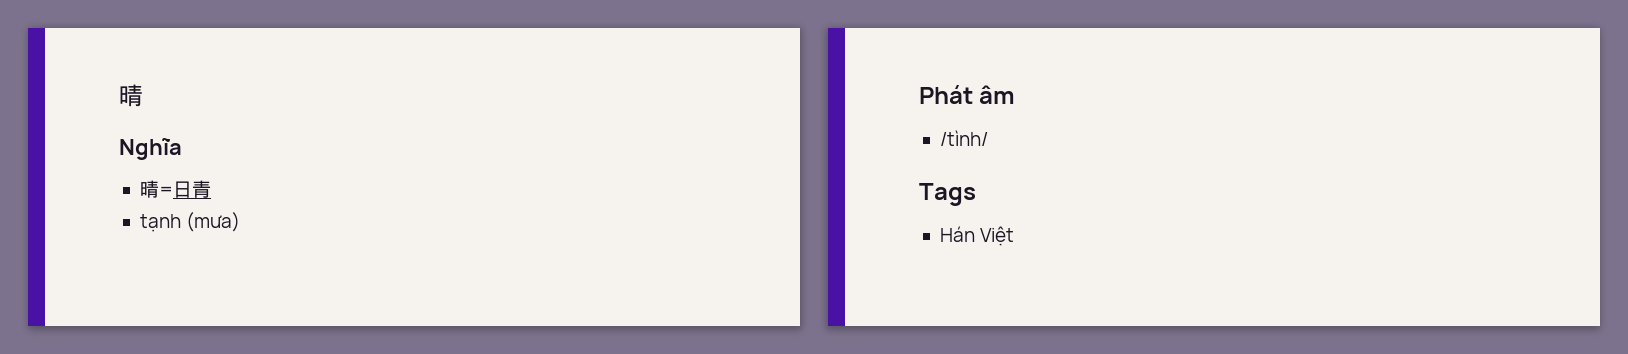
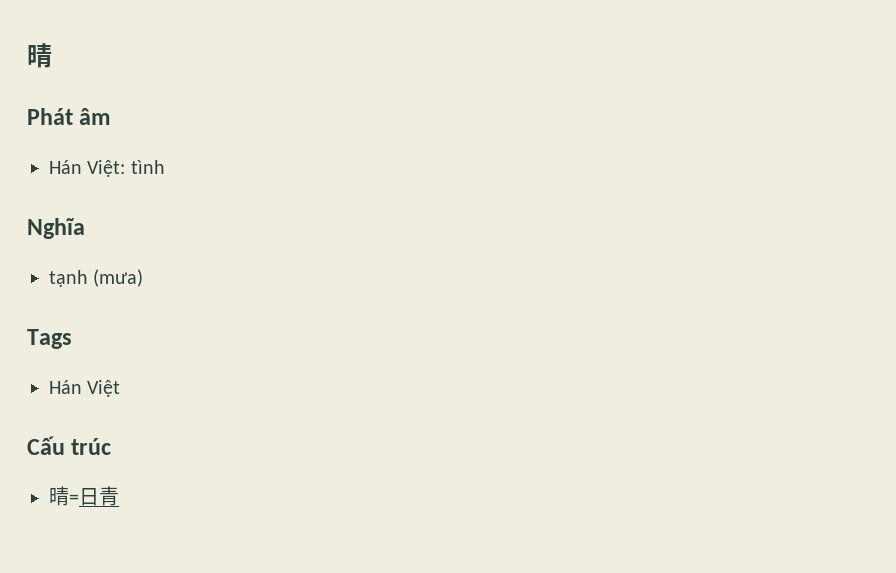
+ Phát âm
+ Hán Việt: tình
  Nghĩa
- 晴=日青
  tạnh (mưa)
- Phát âm
- /tình/
  Tags
  Hán Việt
+ Cấu trúc
+ 晴=日青

